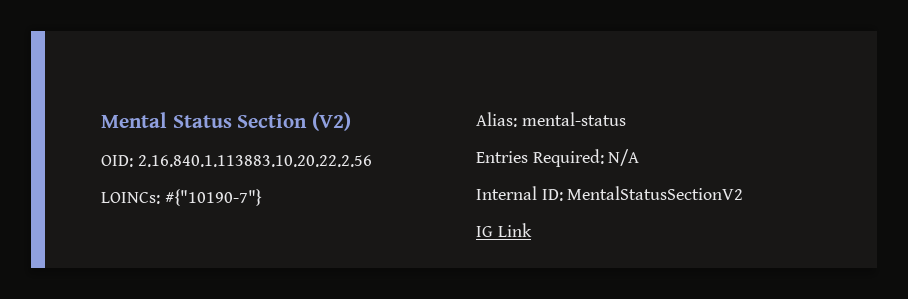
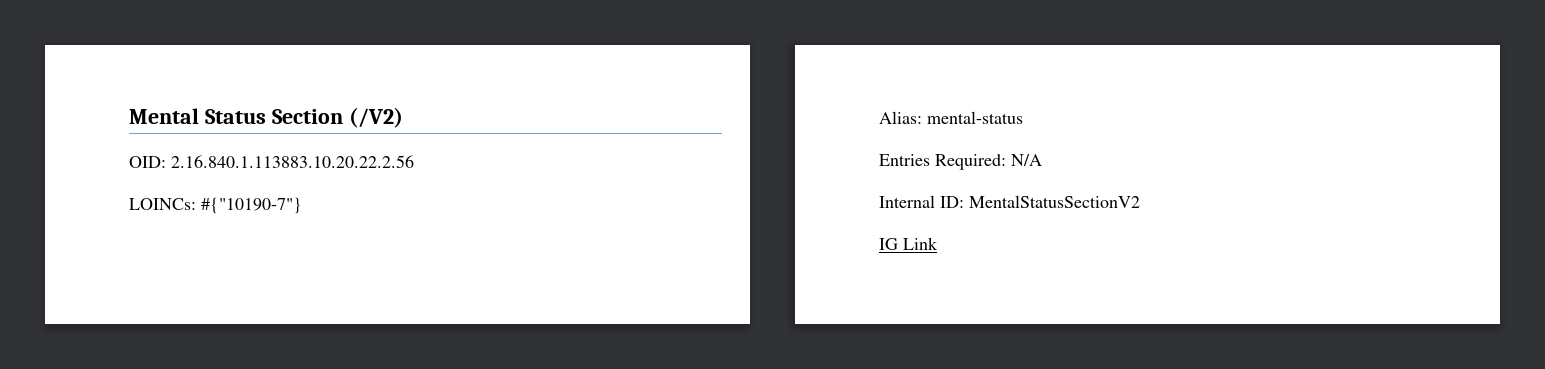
- Mental Status Section (V2)
+ Mental Status Section (/V2)

